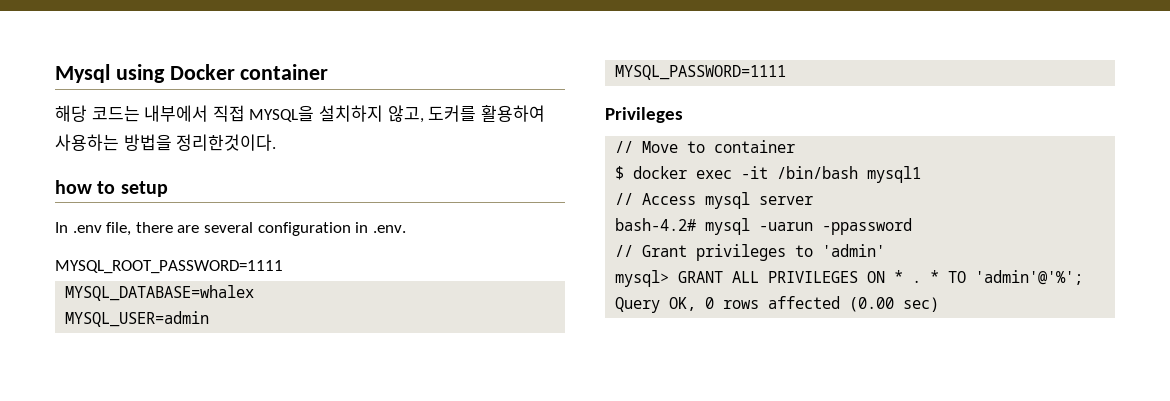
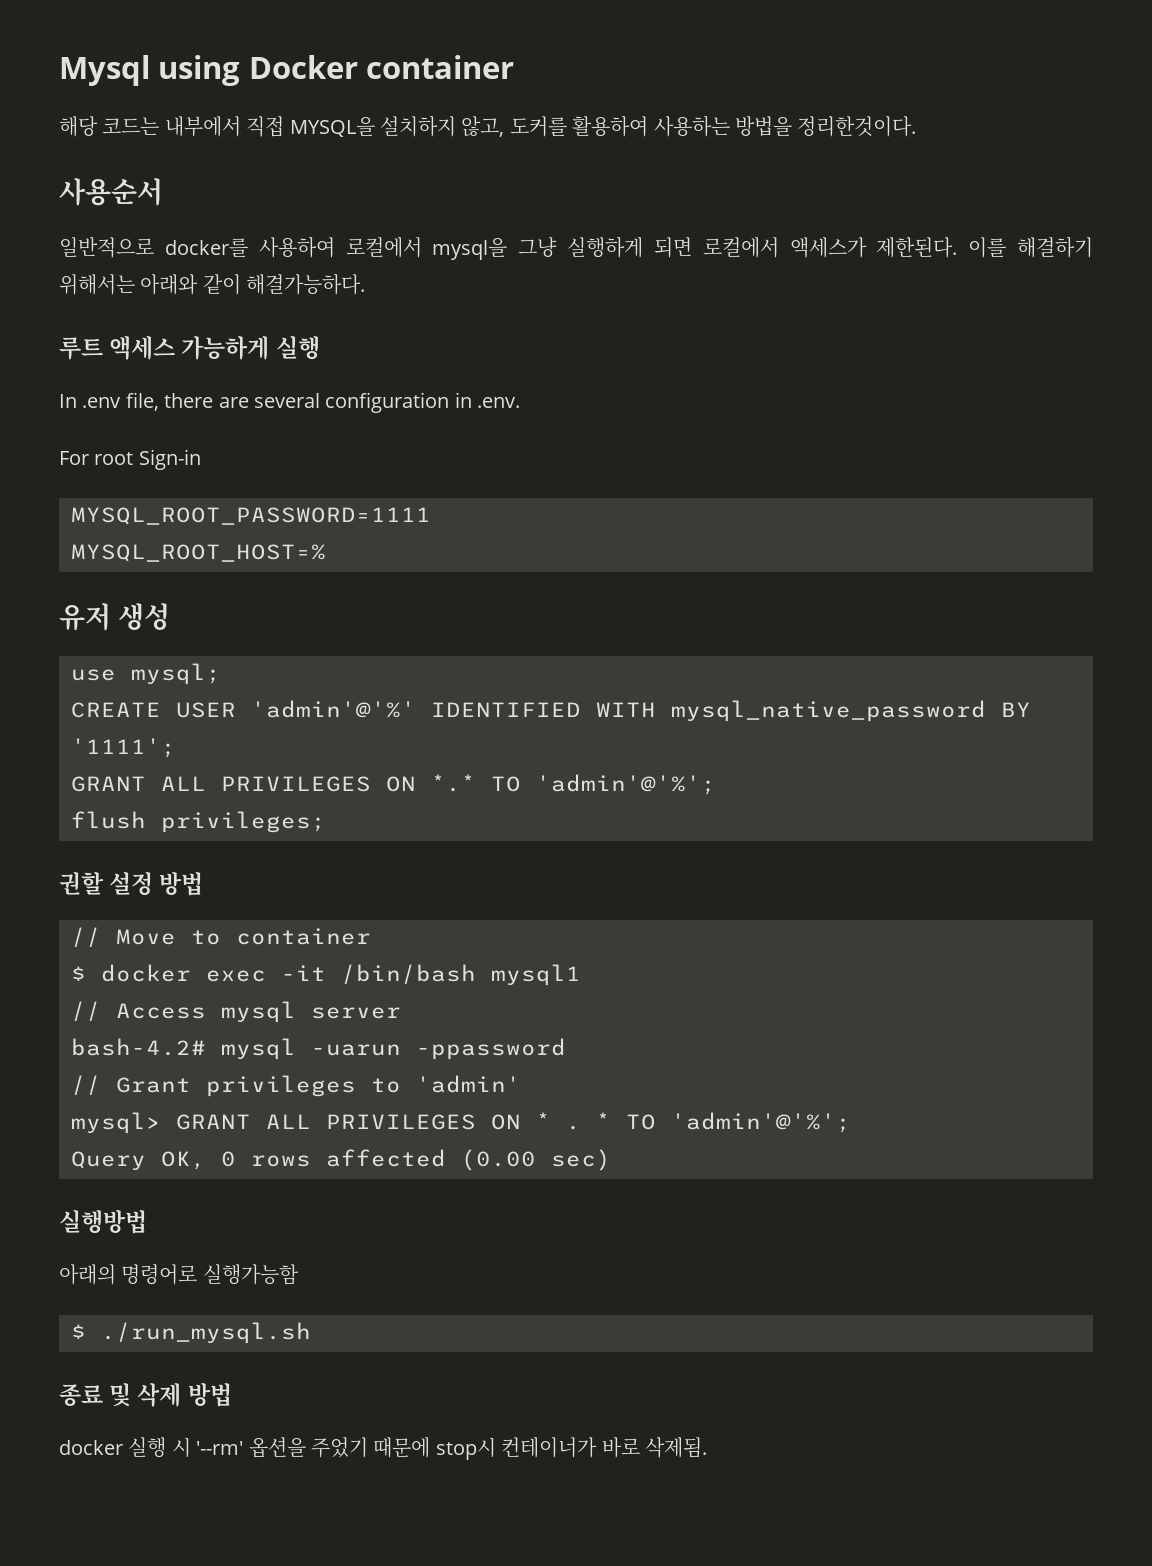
- how to setup
+ 사용순서
+ 일반적으로 docker를 사용하여 로컬에서 mysql을 그냥 실행하게 되면 로컬에서 액세스가 제한된다. 이를 해결하기 위해서는 아래와 같이 해결가능하다.
+ 루트 액세스 가능하게 실행
+ For root Sign-in
  MYSQL_ROOT_PASSWORD=1111
- MYSQL_DATABASE=whalex
- MYSQL_USER=admin
- MYSQL_PASSWORD=1111
- Privileges
+ MYSQL_ROOT_HOST=%
+ 유저 생성
+ use mysql;
+ CREATE USER 'admin'@'%' IDENTIFIED WITH mysql_native_password BY '1111';
+ GRANT ALL PRIVILEGES ON *.* TO 'admin'@'%';
+ flush privileges;
+ 권할 설정 방법
+ 실행방법
+ 아래의 명령어로 실행가능함
+ $ ./run_mysql.sh
+ 종료 및 삭제 방법
+ docker 실행 시 '--rm' 옵션을 주었기 때문에 stop시 컨테이너가 바로 삭제됨.

